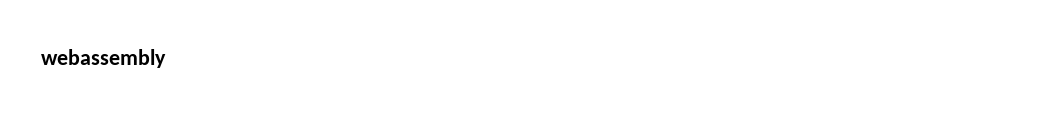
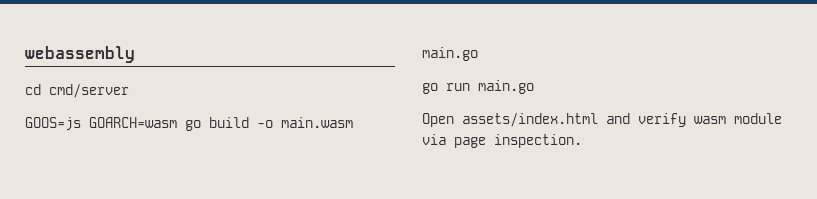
+ cd cmd/server
+ GOOS=js GOARCH=wasm go build -o main.wasm main.go
+ go run main.go
+ Open assets/index.html and verify wasm module via page inspection.

